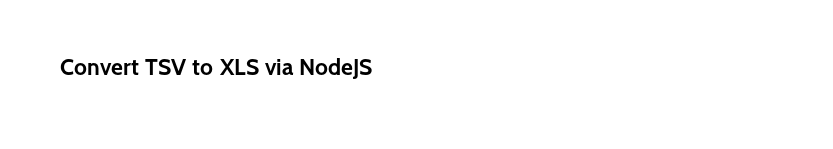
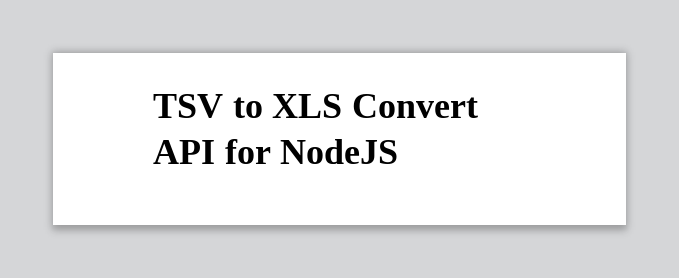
- Convert TSV to XLS via NodeJS
+ TSV to XLS Convert API for NodeJS

